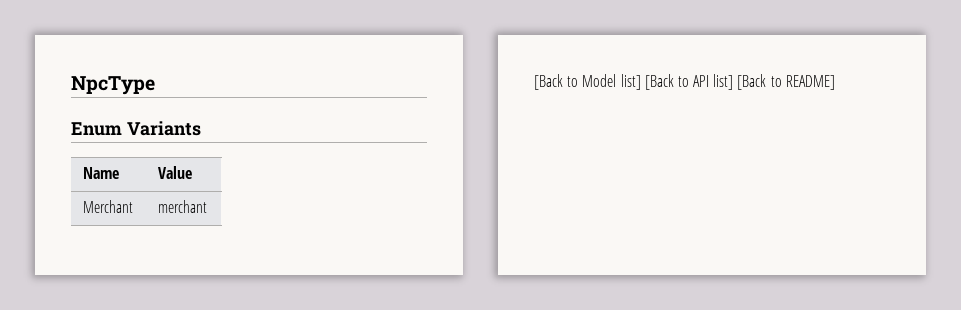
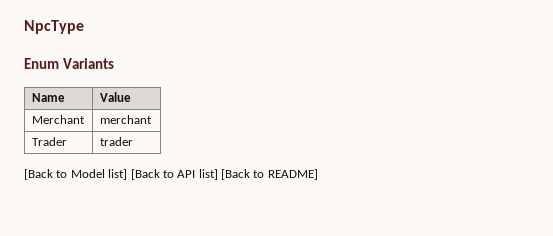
+ Trader | trader

